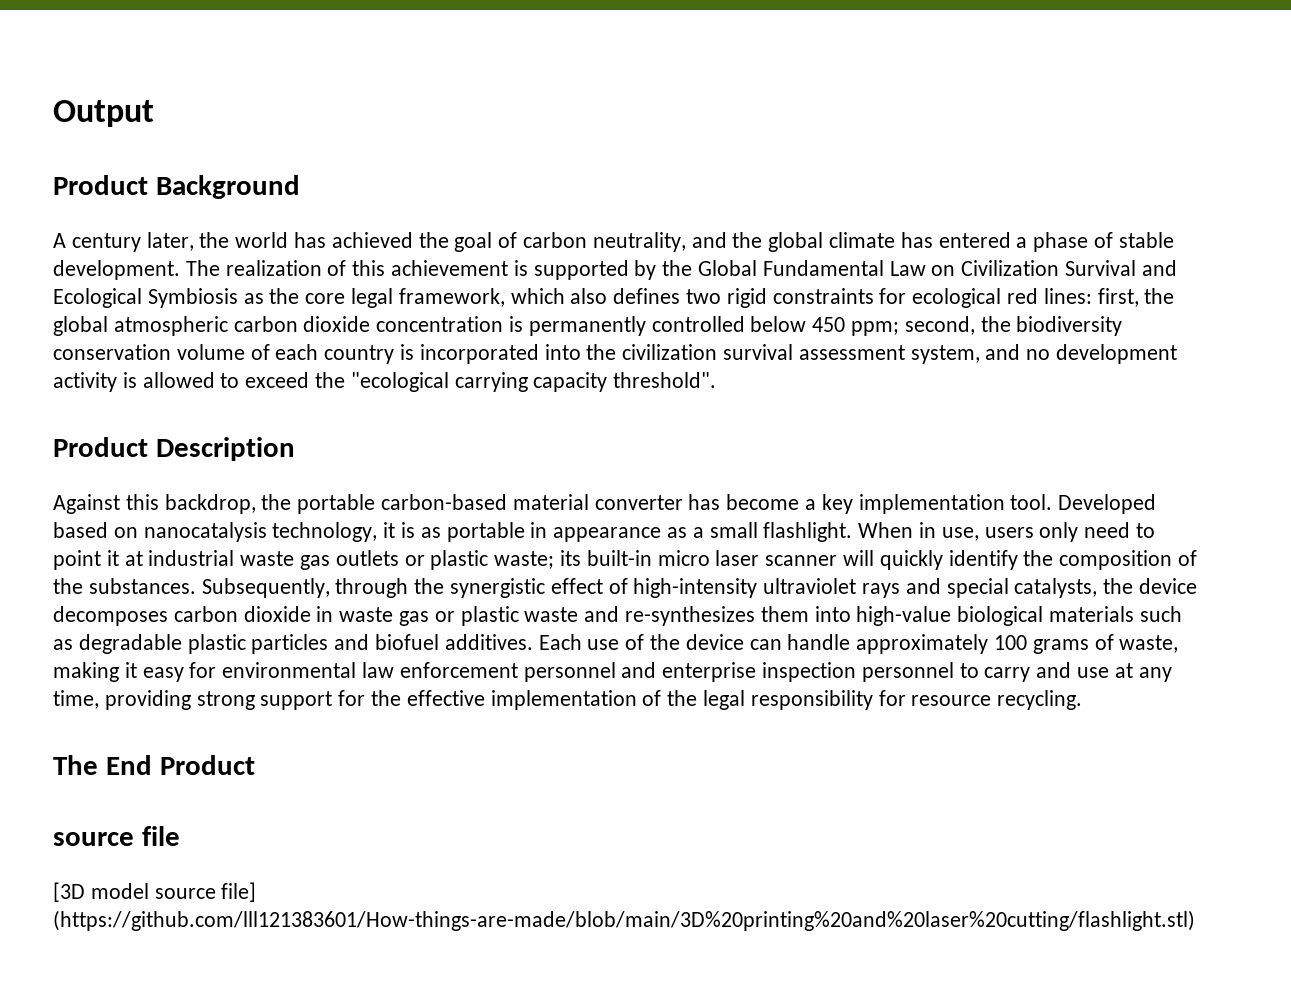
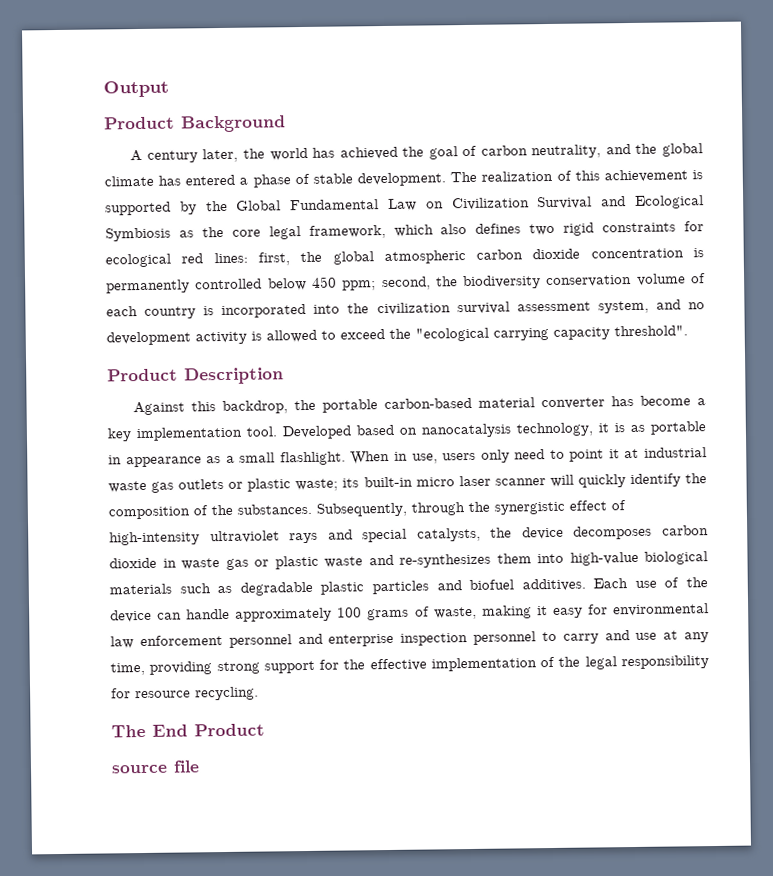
- [3D model source file] (https://github.com/lll121383601/How-things-are-made/blob/main/3D%20printing%20and%20laser%20cutting/flashlight.stl)

